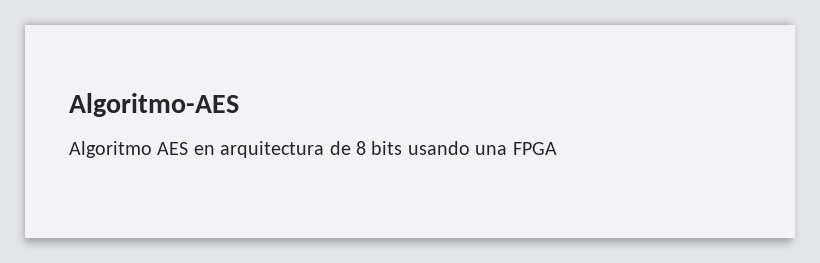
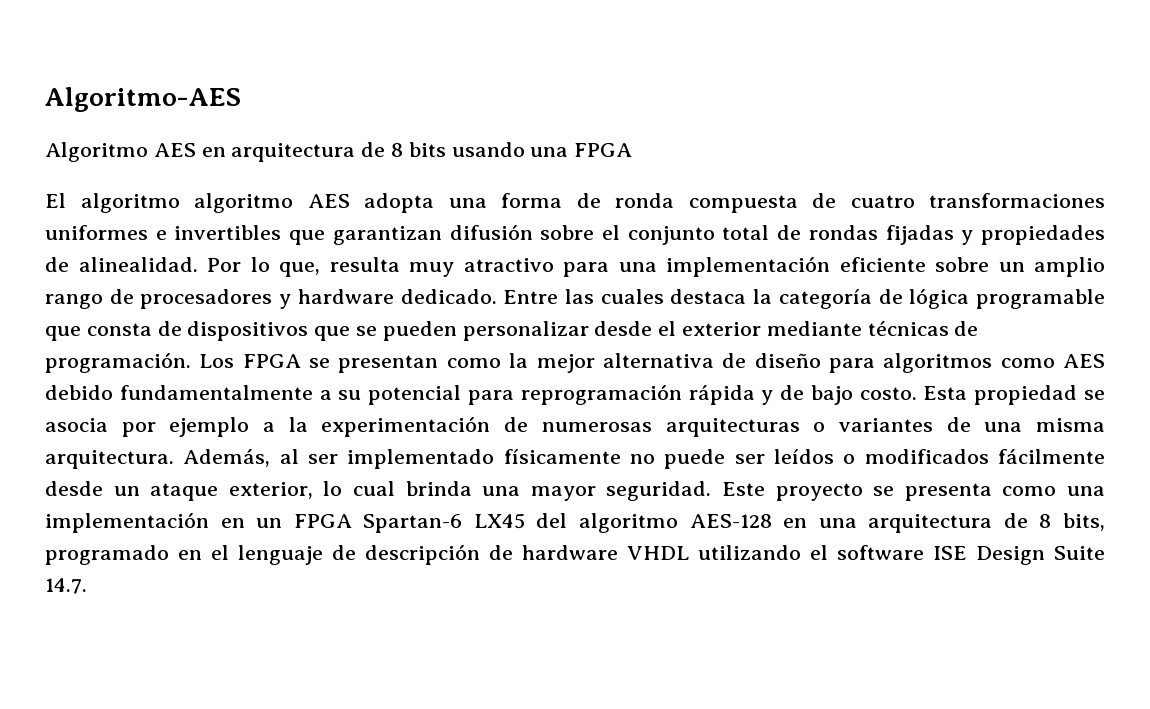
+ El algoritmo algoritmo AES adopta una forma de ronda compuesta de cuatro transformaciones uniformes e invertibles que garantizan difusión sobre el conjunto total de rondas fijadas y propiedades de alinealidad. Por lo que, resulta muy atractivo para una implementación eficiente sobre un amplio rango de procesadores y hardware dedicado. Entre las cuales destaca la categoría de lógica programable que consta de dispositivos que se pueden personalizar desde el exterior mediante técnicas de programación. Los FPGA se presentan como la mejor alternativa de diseño para algoritmos como AES debido fundamentalmente a su potencial para reprogramación rápida y de bajo costo. Esta propiedad se asocia por ejemplo a la experimentación de numerosas arquitecturas o variantes de una misma arquitectura. Además, al ser implementado físicamente no puede ser leídos o modificados fácilmente desde un ataque exterior, lo cual brinda una mayor seguridad. Este proyecto se presenta como una implementación en un FPGA Spartan-6 LX45 del algoritmo AES-128 en una arquitectura de 8 bits, programado en el lenguaje de descripción de hardware VHDL utilizando el software ISE Design Suite 14.7.

